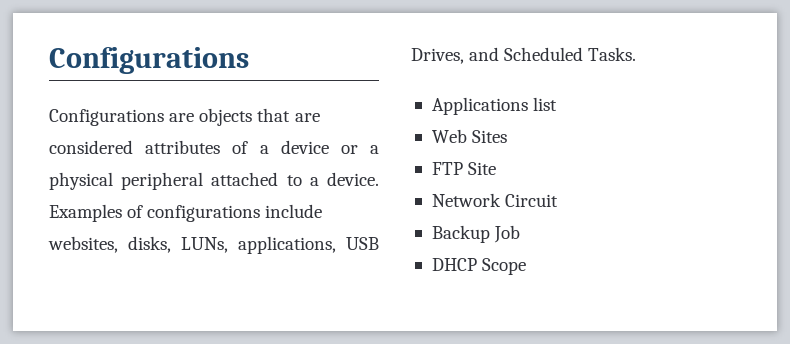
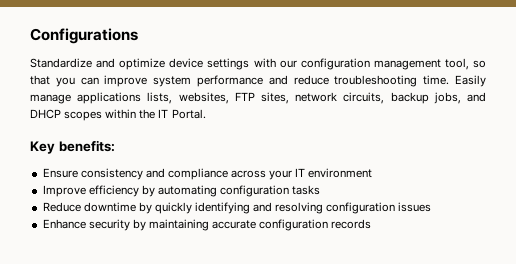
- Configurations are objects that are considered attributes of a device or a physical peripheral attached to a device. Examples of configurations include websites, disks, LUNs, applications, USB Drives, and Scheduled Tasks.
- Applications list
- Web Sites
- FTP Site
- Network Circuit
- Backup Job
- DHCP Scope
+ Standardize and optimize device settings with our configuration management tool, so that you can improve system performance and reduce troubleshooting time. Easily manage applications lists, websites, FTP sites, network circuits, backup jobs, and DHCP scopes within the IT Portal.
+ Key benefits:
+ Ensure consistency and compliance across your IT environment
+ Improve efficiency by automating configuration tasks
+ Reduce downtime by quickly identifying and resolving configuration issues
+ Enhance security by maintaining accurate configuration records

